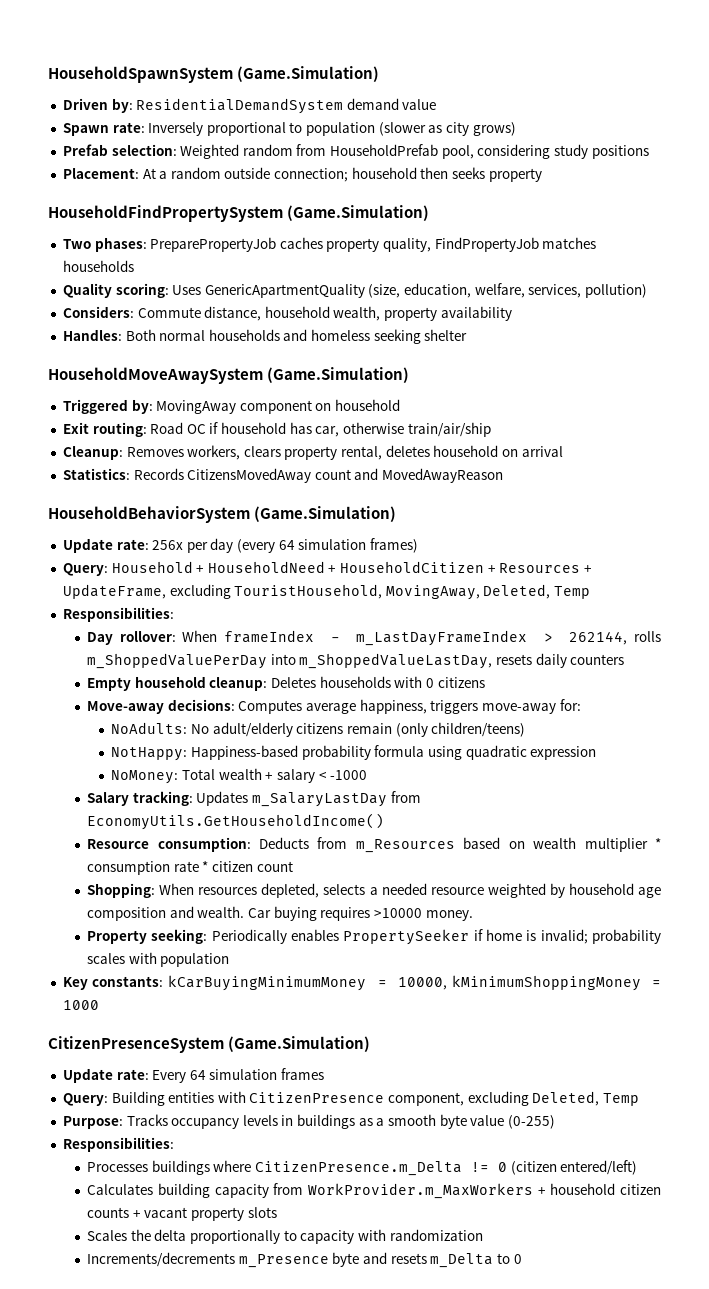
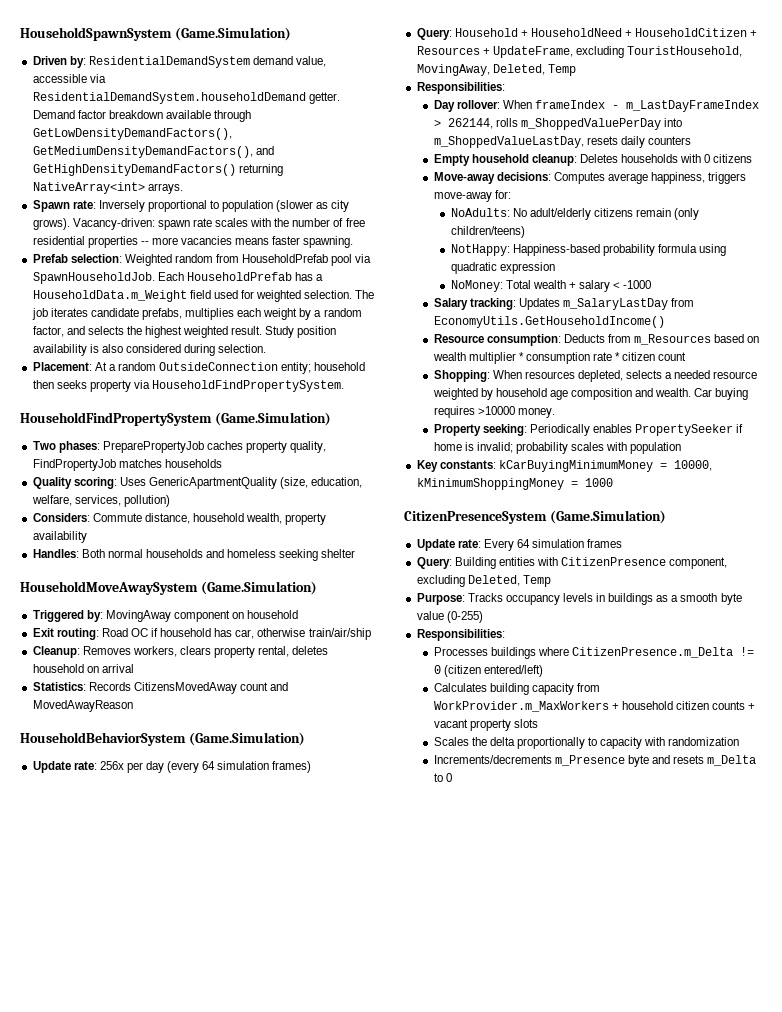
- Driven by: ResidentialDemandSystem demand value
+ Driven by: ResidentialDemandSystem demand value, accessible via ResidentialDemandSystem.householdDemand getter. Demand factor breakdown available through GetLowDensityDemandFactors(), GetMediumDensityDemandFactors(), and GetHighDensityDemandFactors() returning NativeArray<int> arrays.
- Spawn rate: Inversely proportional to population (slower as city grows)
+ Spawn rate: Inversely proportional to population (slower as city grows). Vacancy-driven: spawn rate scales with the number of free residential properties -- more vacancies means faster spawning.
- Prefab selection: Weighted random from HouseholdPrefab pool, considering study positions
+ Prefab selection: Weighted random from HouseholdPrefab pool via SpawnHouseholdJob. Each HouseholdPrefab has a HouseholdData.m_Weight field used for weighted selection. The job iterates candidate prefabs, multiplies each weight by a random factor, and selects the highest weighted result. Study position availability is also considered during selection.
- Placement: At a random outside connection; household then seeks property
+ Placement: At a random OutsideConnection entity; household then seeks property via HouseholdFindPropertySystem.

